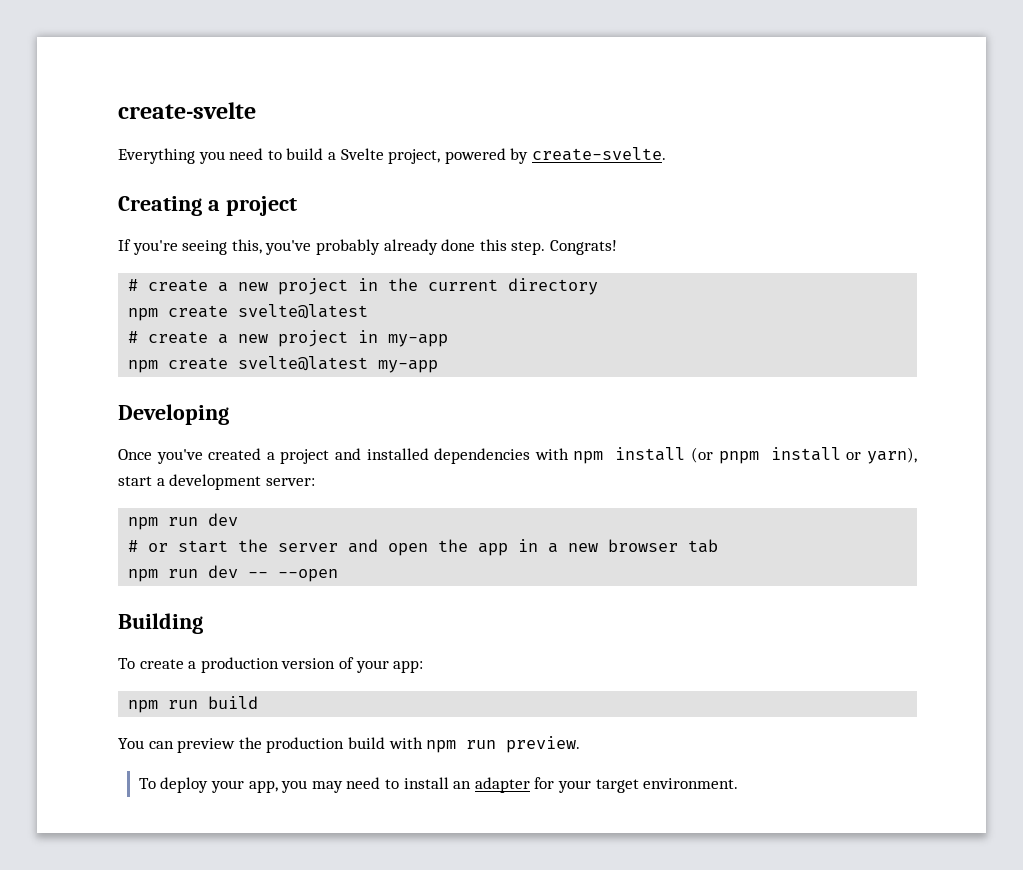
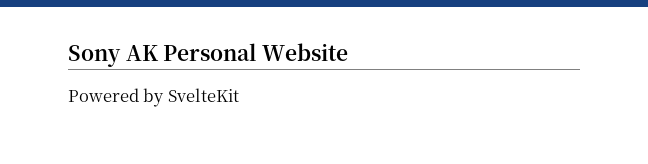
- create-svelte
- Everything you need to build a Svelte project, powered by create-svelte.
- Creating a project
- If you're seeing this, you've probably already done this step. Congrats!
- # create a new project in the current directory
- npm create svelte@latest
- # create a new project in my-app
- npm create svelte@latest my-app
- Developing
- Once you've created a project and installed dependencies with npm install (or pnpm install or yarn), start a development server:
- npm run dev
- # or start the server and open the app in a new browser tab
- npm run dev -- --open
- Building
- To create a production version of your app:
- npm run build
- You can preview the production build with npm run preview.
- To deploy your app, you may need to install an adapter for your target environment.
+ Sony AK Personal Website
+ Powered by SvelteKit

